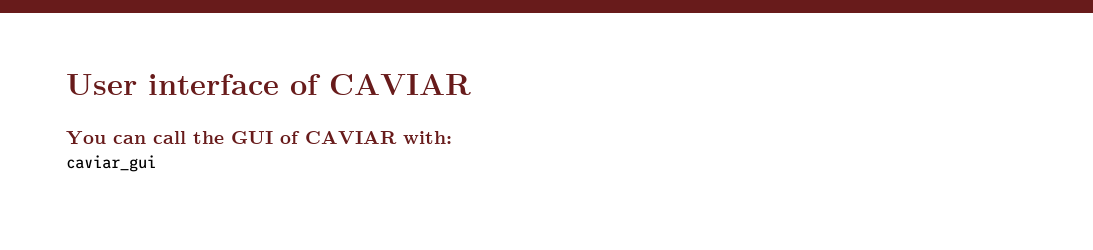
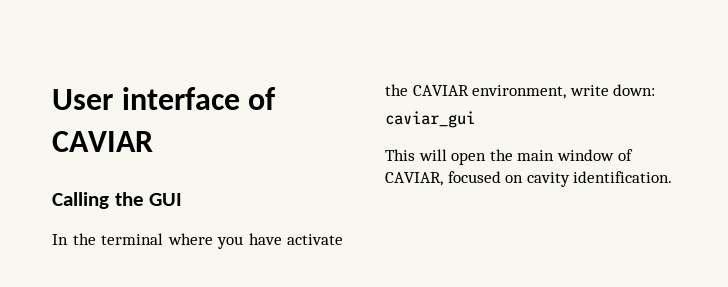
- You can call the GUI of CAVIAR with:
+ Calling the GUI
+ In the terminal where you have activate the CAVIAR environment, write down:
  caviar_gui
+ This will open the main window of CAVIAR, focused on cavity identification.

